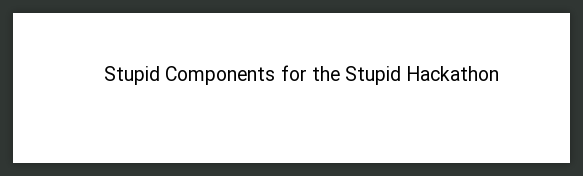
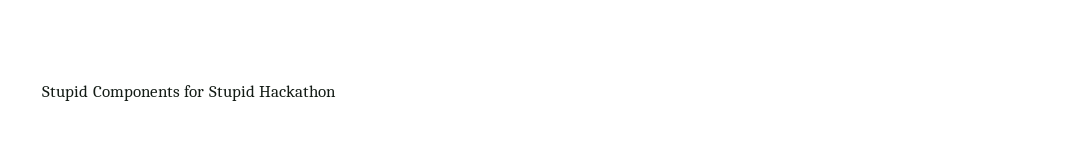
- Stupid Components for the Stupid Hackathon
+ Stupid Components for Stupid Hackathon

